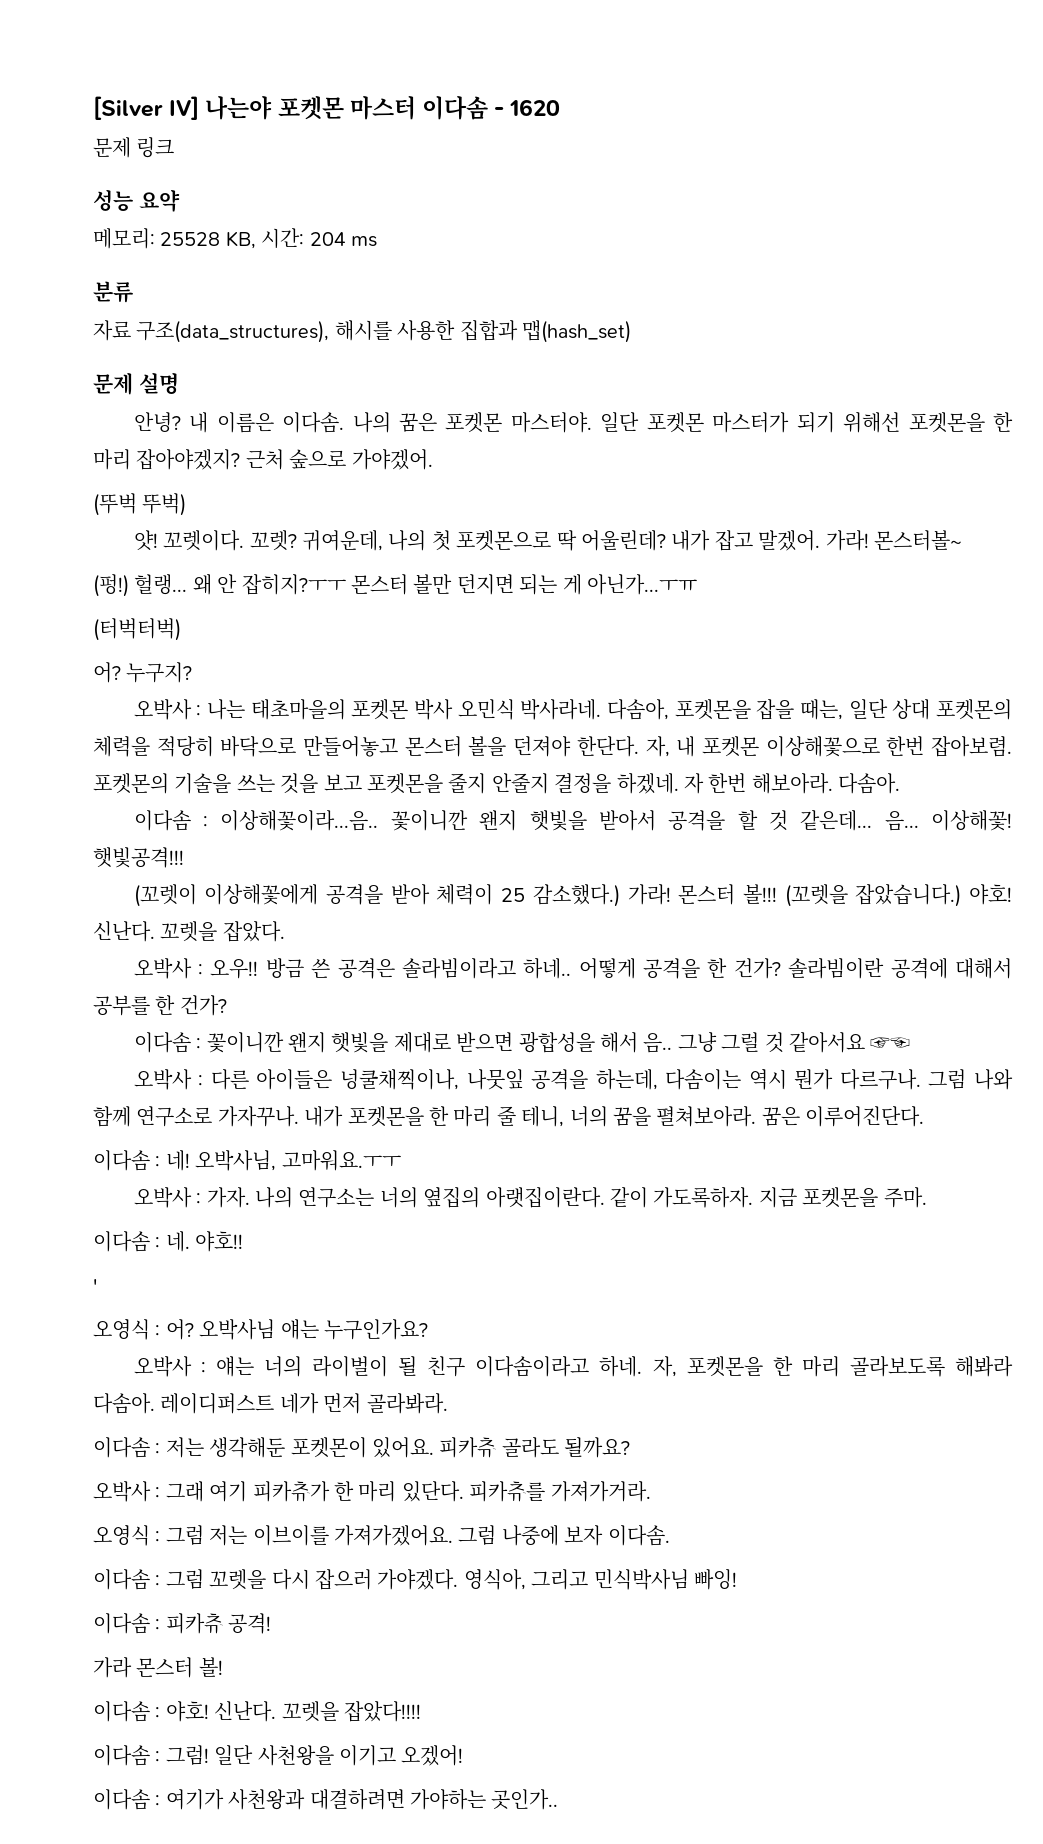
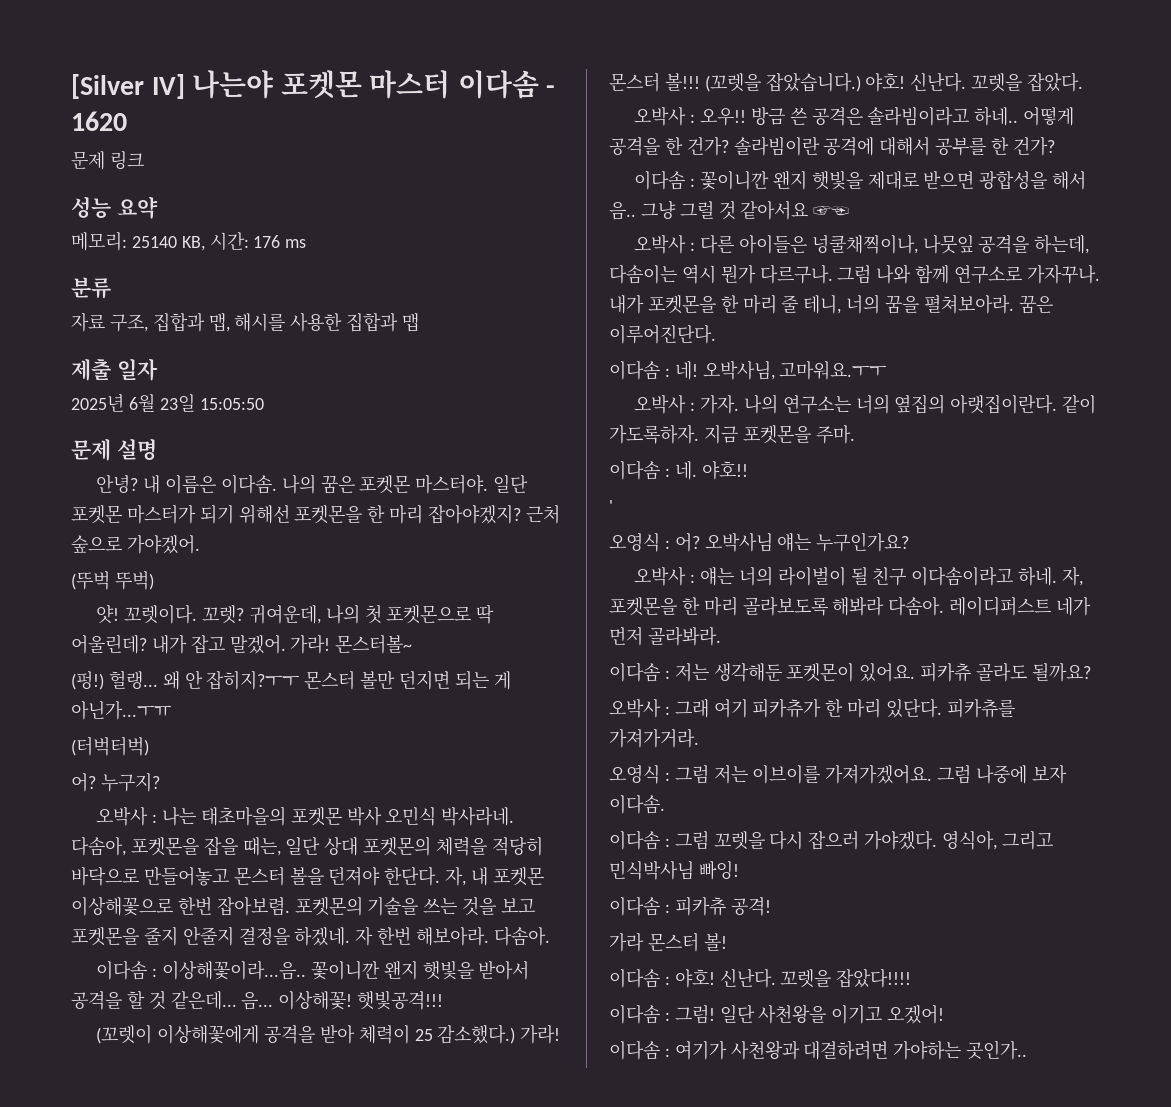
- 메모리: 25528 KB, 시간: 204 ms
+ 메모리: 25140 KB, 시간: 176 ms
- 자료 구조(data_structures), 해시를 사용한 집합과 맵(hash_set)
+ 자료 구조, 집합과 맵, 해시를 사용한 집합과 맵
+ 제출 일자
+ 2025년 6월 23일 15:05:50

